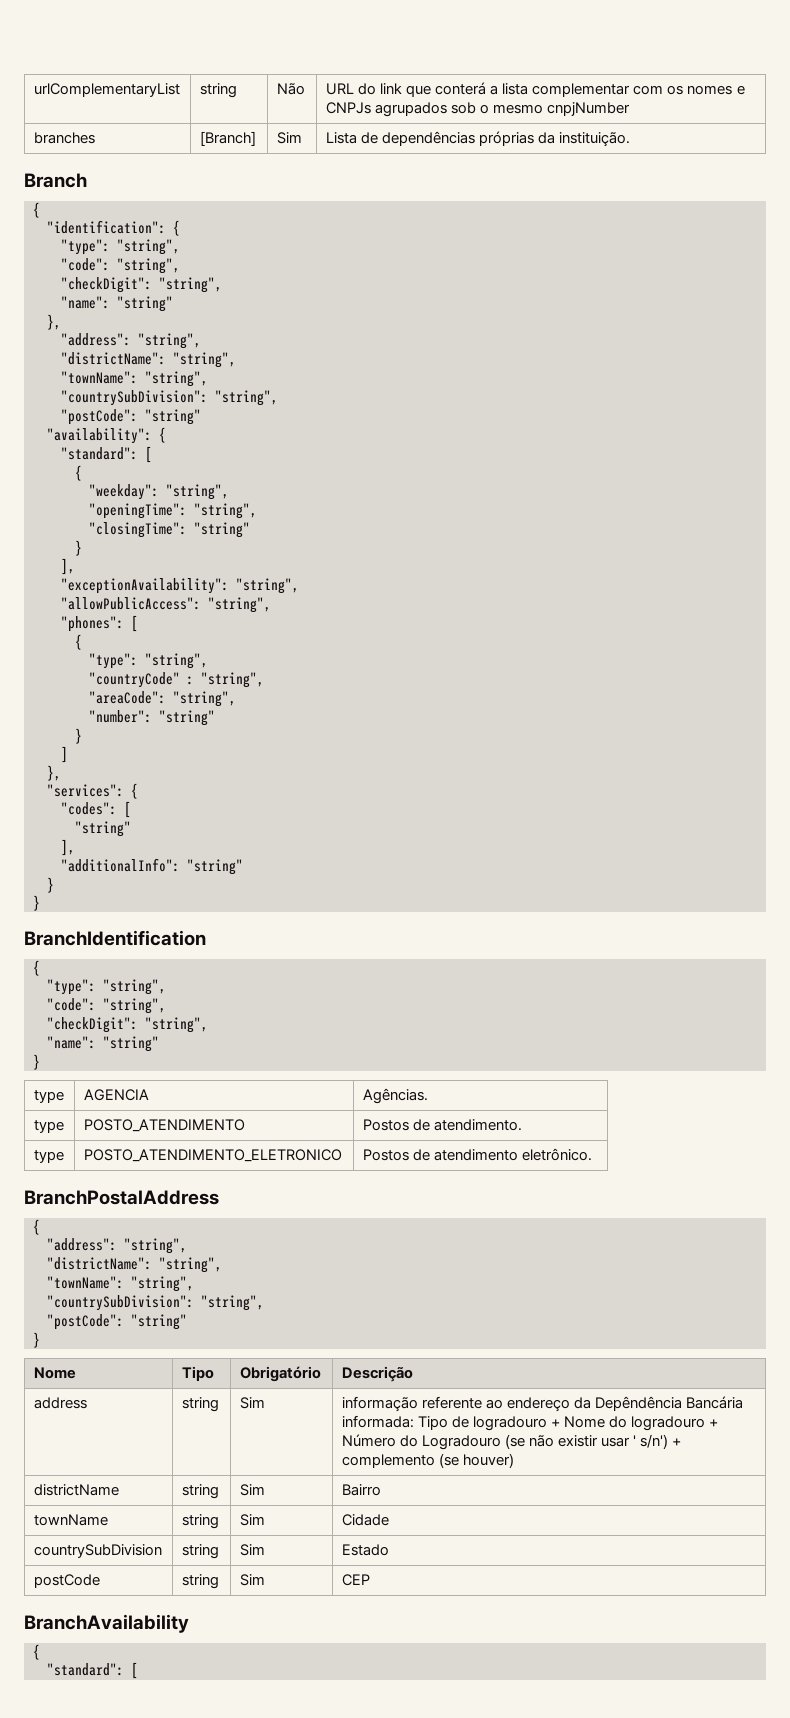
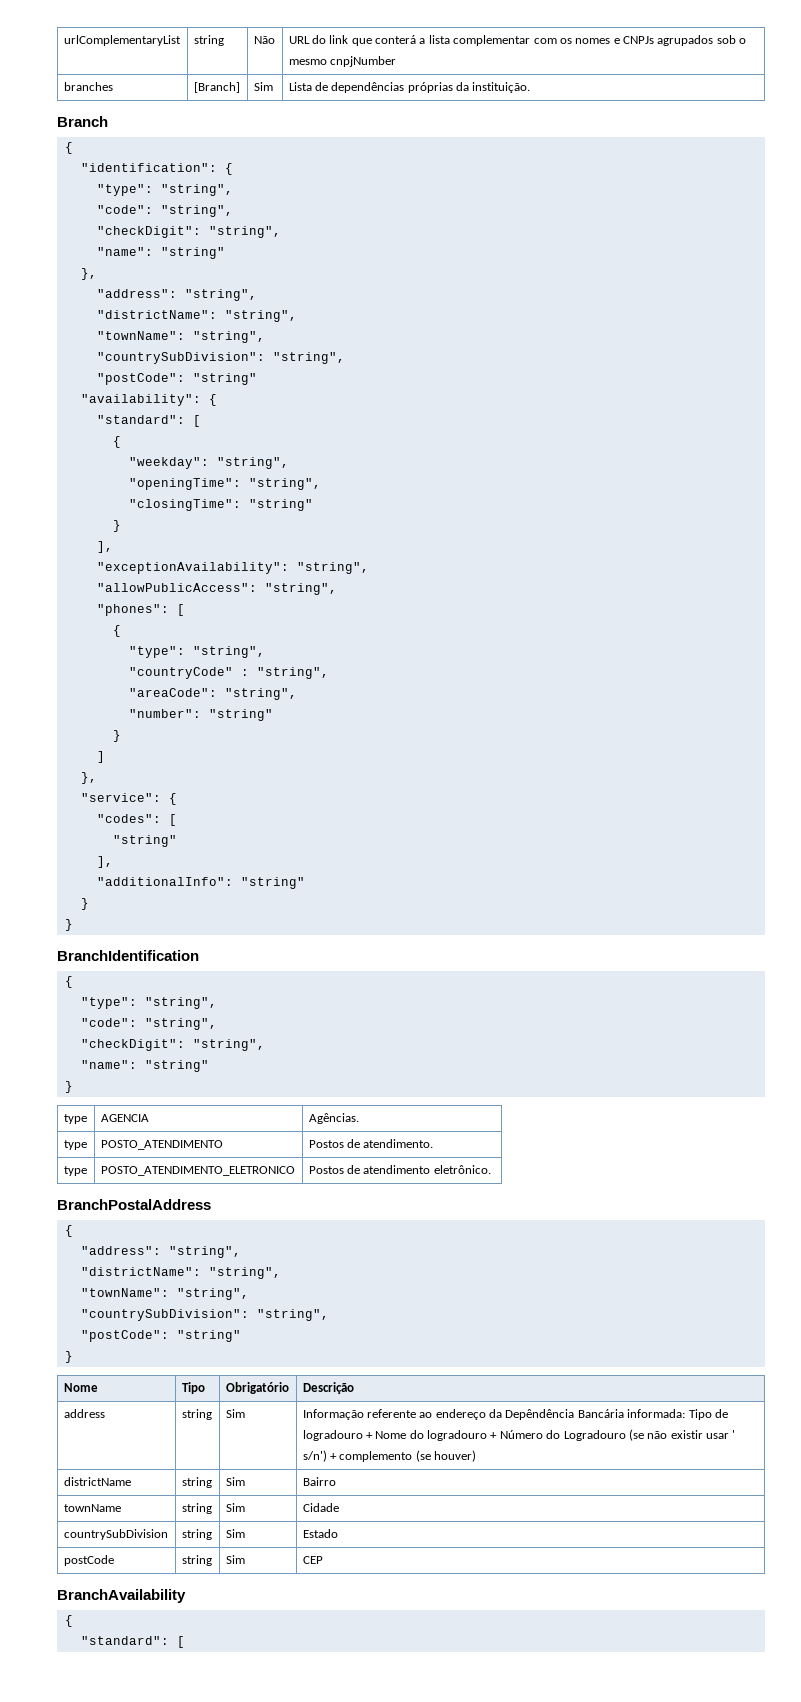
- "services": {
+ "service": {
- address | string | Sim | informação referente ao endereço da Depêndência Bancária informada: Tipo de logradouro + Nome do logradouro + Número do Logradouro (se não existir usar ' s/n') + complemento (se houver)
+ address | string | Sim | Informação referente ao endereço da Depêndência Bancária informada: Tipo de logradouro + Nome do logradouro + Número do Logradouro (se não existir usar ' s/n') + complemento (se houver)

